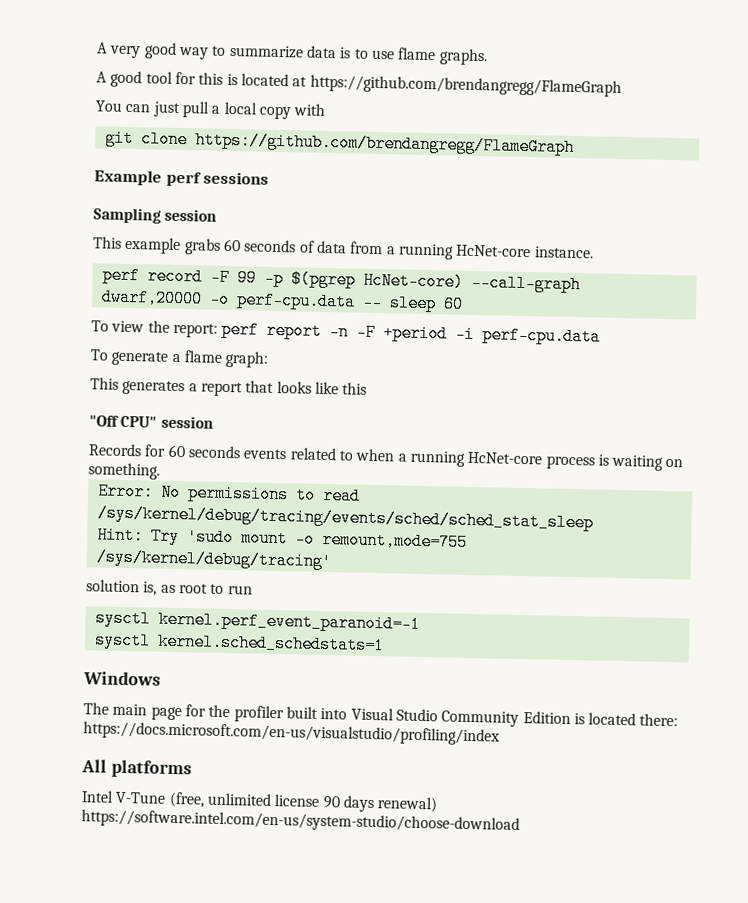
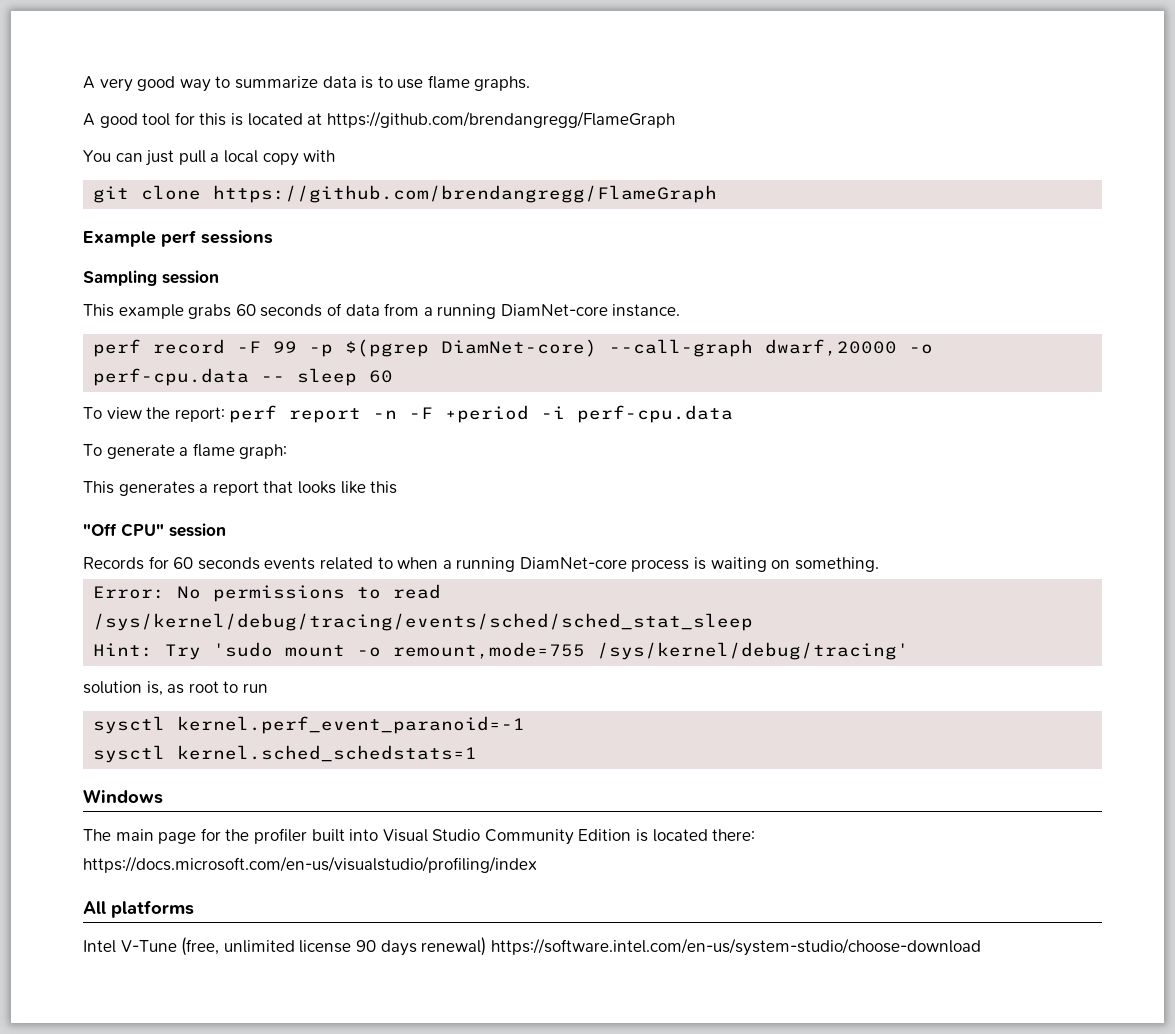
- This example grabs 60 seconds of data from a running HcNet-core instance.
+ This example grabs 60 seconds of data from a running DiamNet-core instance.
- perf record -F 99 -p $(pgrep HcNet-core) --call-graph dwarf,20000 -o perf-cpu.data -- sleep 60
+ perf record -F 99 -p $(pgrep DiamNet-core) --call-graph dwarf,20000 -o perf-cpu.data -- sleep 60
- Records for 60 seconds events related to when a running HcNet-core process is waiting on something.
+ Records for 60 seconds events related to when a running DiamNet-core process is waiting on something.

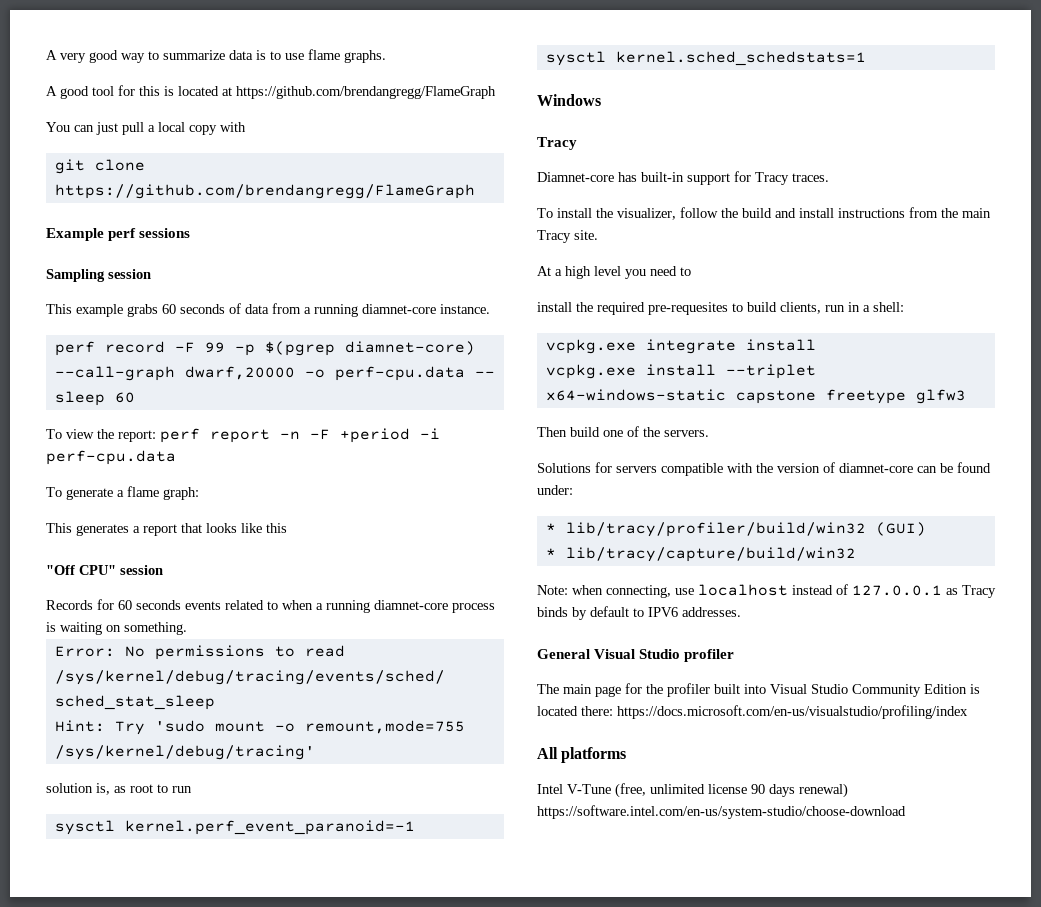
- This example grabs 60 seconds of data from a running DiamNet-core instance.
+ This example grabs 60 seconds of data from a running diamnet-core instance.
- perf record -F 99 -p $(pgrep DiamNet-core) --call-graph dwarf,20000 -o perf-cpu.data -- sleep 60
+ perf record -F 99 -p $(pgrep diamnet-core) --call-graph dwarf,20000 -o perf-cpu.data -- sleep 60
- Records for 60 seconds events related to when a running DiamNet-core process is waiting on something.
+ Records for 60 seconds events related to when a running diamnet-core process is waiting on something.
  Windows
+ Tracy
+ Diamnet-core has built-in support for Tracy traces.
+ To install the visualizer, follow the build and install instructions from the main Tracy site.
+ At a high level you need to
+ install the required pre-requesites to build clients, run in a shell:
+ vcpkg.exe integrate install
+ vcpkg.exe install --triplet x64-windows-static capstone freetype glfw3
+ Then build one of the servers.
+ Solutions for servers compatible with the version of diamnet-core can be found under:
+ * lib/tracy/profiler/build/win32 (GUI)
+ * lib/tracy/capture/build/win32
+ Note: when connecting, use localhost instead of 127.0.0.1 as Tracy binds by default to IPV6 addresses.
+ General Visual Studio profiler

